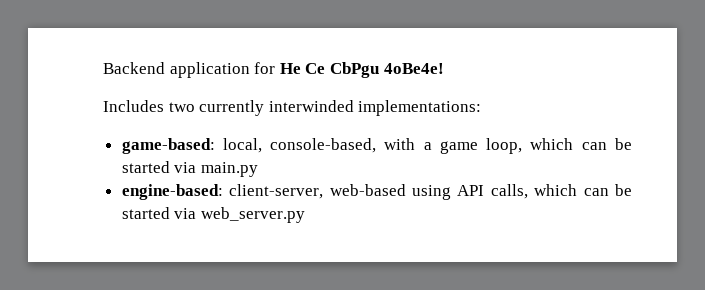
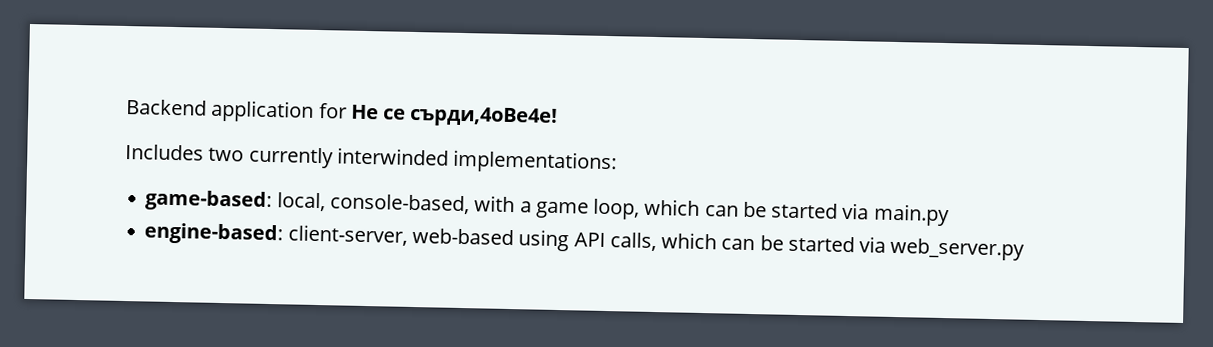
- Backend application for Не Ce CbPgu 4oBe4e!
+ Backend application for Не се сърди,4oBe4e!

